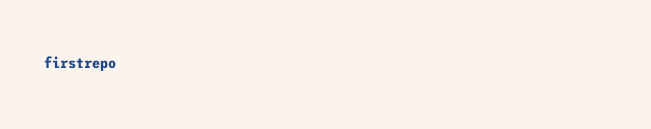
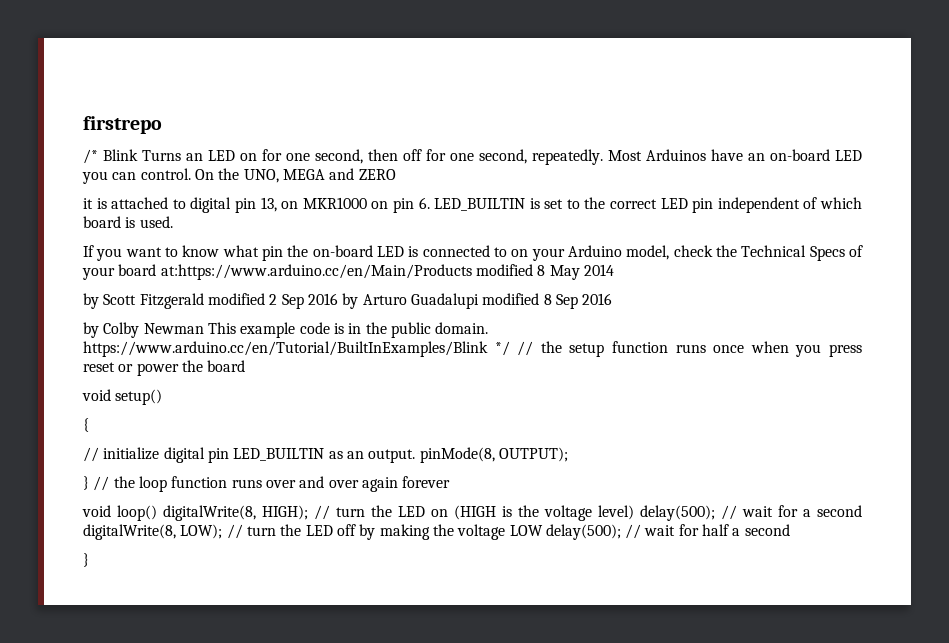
+ /* Blink Turns an LED on for one second, then off for one second, repeatedly. Most Arduinos have an on-board LED you can control. On the UNO, MEGA and ZERO
+ it is attached to digital pin 13, on MKR1000 on pin 6. LED_BUILTIN is set to the correct LED pin independent of which board is used.
+ If you want to know what pin the on-board LED is connected to on your Arduino model, check the Technical Specs of your board at:https://www.arduino.cc/en/Main/Products modified 8 May 2014
+ by Scott Fitzgerald modified 2 Sep 2016 by Arturo Guadalupi modified 8 Sep 2016
+ by Colby Newman This example code is in the public domain. https://www.arduino.cc/en/Tutorial/BuiltInExamples/Blink */ // the setup function runs once when you press reset or power the board
+ void setup()
+ {
+ // initialize digital pin LED_BUILTIN as an output. pinMode(8, OUTPUT);
+ } // the loop function runs over and over again forever
+ void loop() digitalWrite(8, HIGH); // turn the LED on (HIGH is the voltage level) delay(500); // wait for a second digitalWrite(8, LOW); // turn the LED off by making the voltage LOW delay(500); // wait for half a second
+ }

